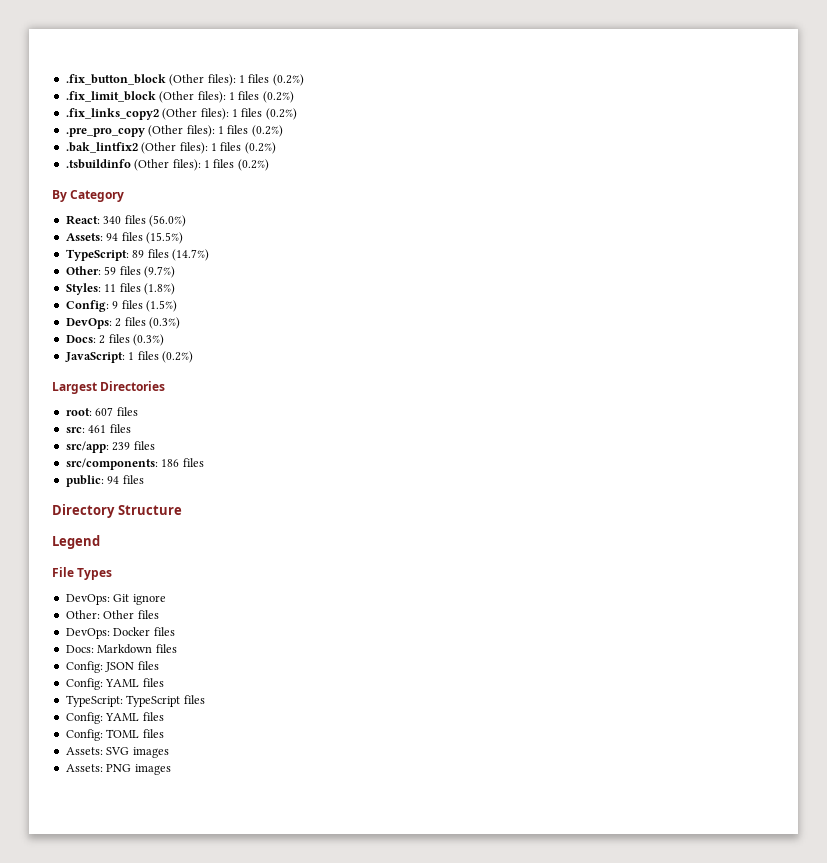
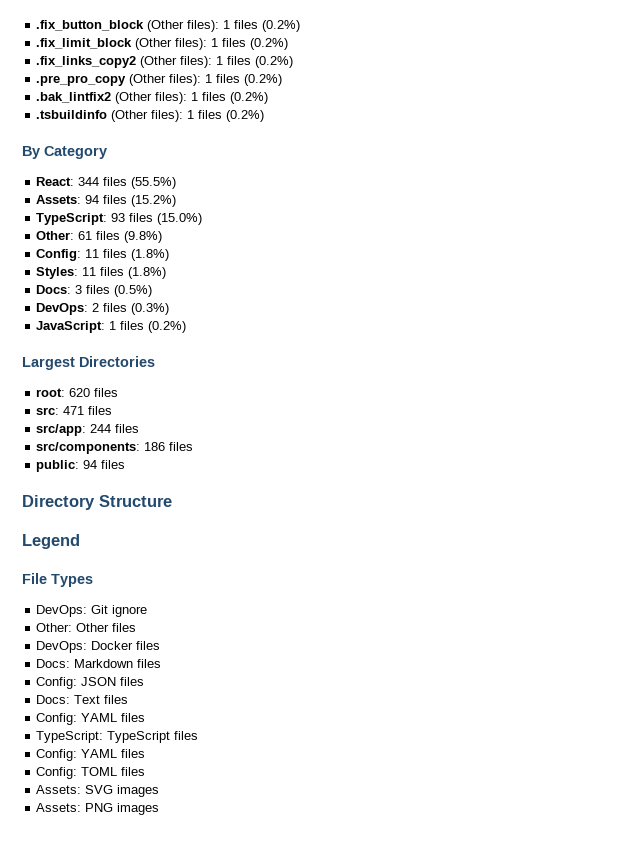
- React: 340 files (56.0%)
+ React: 344 files (55.5%)
- Assets: 94 files (15.5%)
- TypeScript: 89 files (14.7%)
- Other: 59 files (9.7%)
+ Assets: 94 files (15.2%)
+ TypeScript: 93 files (15.0%)
+ Other: 61 files (9.8%)
+ Config: 11 files (1.8%)
- Config: 9 files (1.5%)
+ Docs: 3 files (0.5%)
- Docs: 2 files (0.3%)
- root: 607 files
+ root: 620 files
- src: 461 files
+ src: 471 files
- src/app: 239 files
+ src/app: 244 files
+ Docs: Text files

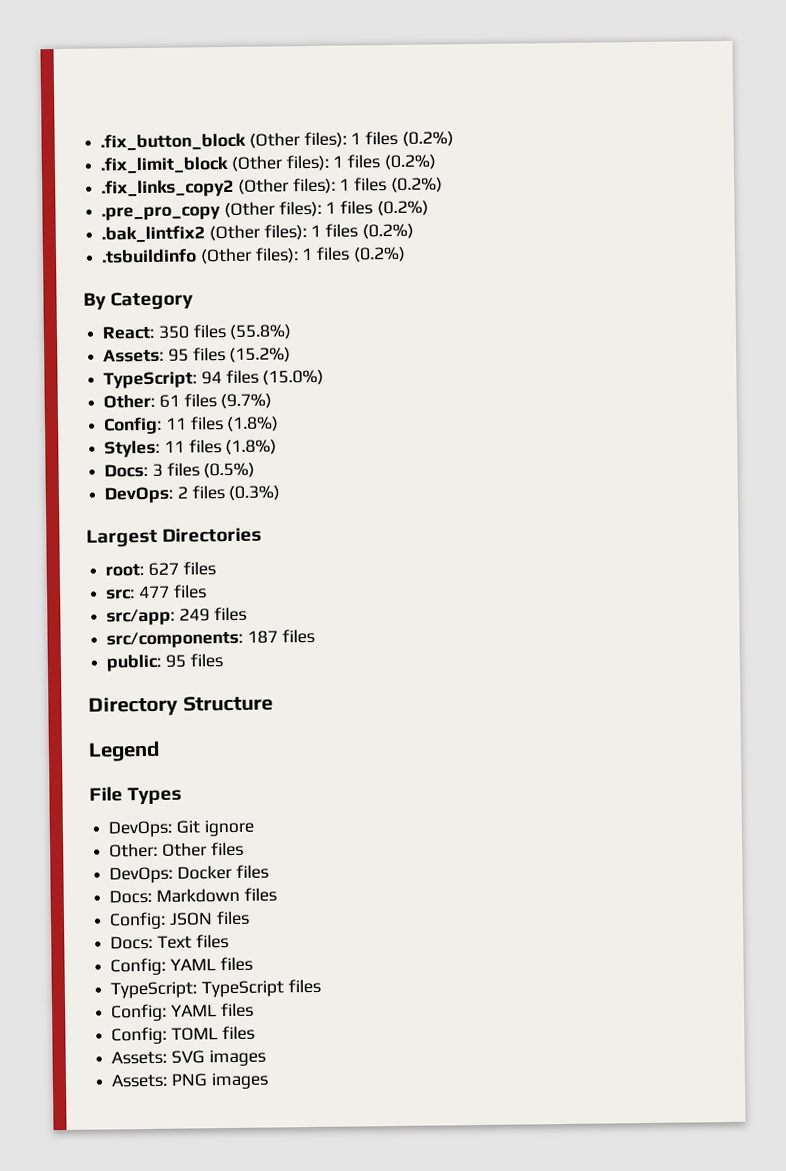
- React: 344 files (55.5%)
- Assets: 94 files (15.2%)
+ React: 350 files (55.8%)
+ Assets: 95 files (15.2%)
- TypeScript: 93 files (15.0%)
+ TypeScript: 94 files (15.0%)
- Other: 61 files (9.8%)
+ Other: 61 files (9.7%)
- JavaScript: 1 files (0.2%)
- root: 620 files
+ root: 627 files
- src: 471 files
+ src: 477 files
- src/app: 244 files
+ src/app: 249 files
- src/components: 186 files
+ src/components: 187 files
- public: 94 files
+ public: 95 files

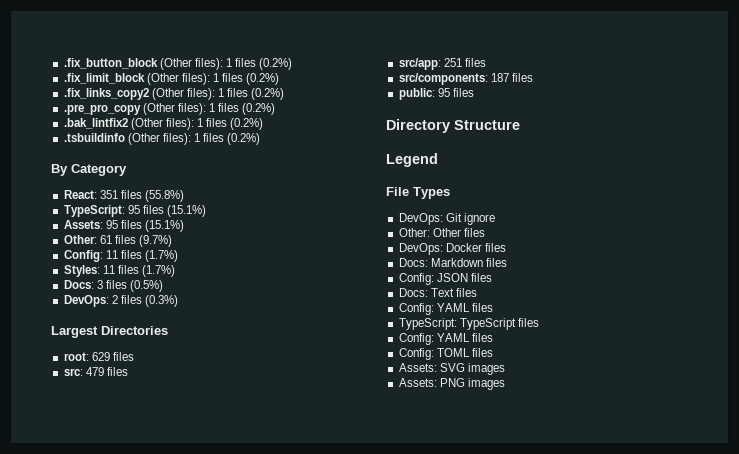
- React: 350 files (55.8%)
+ React: 351 files (55.8%)
+ TypeScript: 95 files (15.1%)
- Assets: 95 files (15.2%)
- TypeScript: 94 files (15.0%)
+ Assets: 95 files (15.1%)
- Config: 11 files (1.8%)
+ Config: 11 files (1.7%)
- Styles: 11 files (1.8%)
+ Styles: 11 files (1.7%)
- root: 627 files
+ root: 629 files
- src: 477 files
+ src: 479 files
- src/app: 249 files
+ src/app: 251 files

